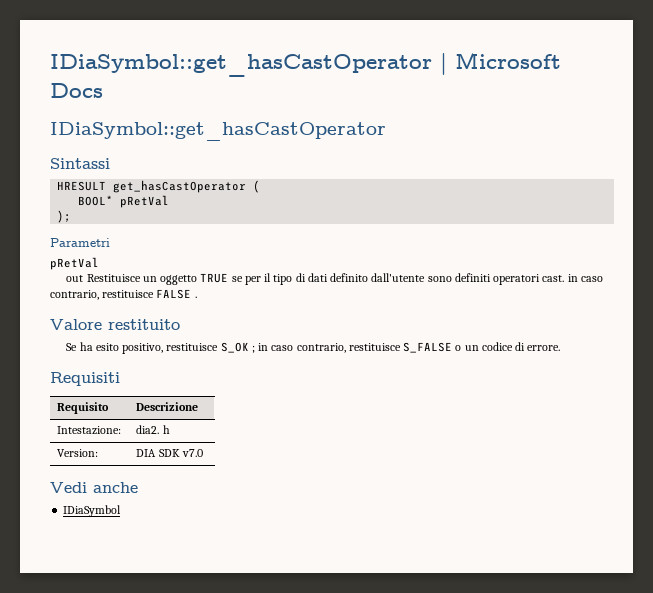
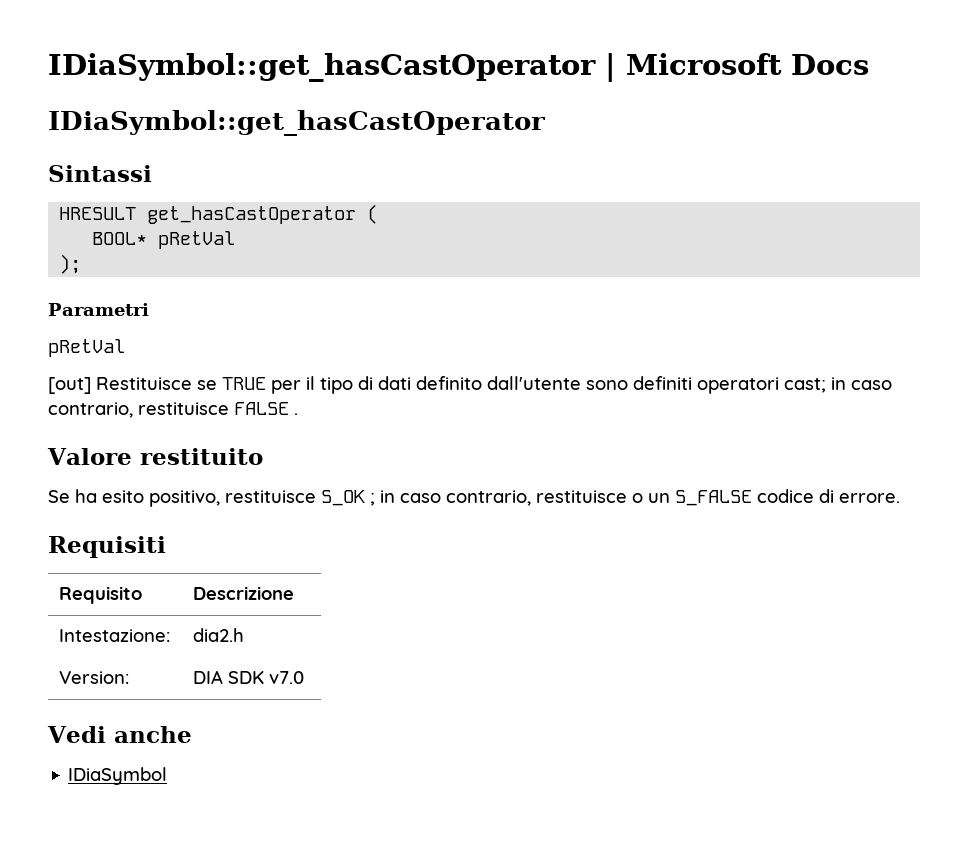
- out Restituisce un oggetto TRUE se per il tipo di dati definito dall'utente sono definiti operatori cast. in caso contrario, restituisce FALSE .
+ [out] Restituisce se TRUE per il tipo di dati definito dall'utente sono definiti operatori cast; in caso contrario, restituisce FALSE .
- Se ha esito positivo, restituisce S_OK ; in caso contrario, restituisce S_FALSE o un codice di errore.
+ Se ha esito positivo, restituisce S_OK ; in caso contrario, restituisce o un S_FALSE codice di errore.
- Intestazione: | dia2. h
+ Intestazione: | dia2.h

